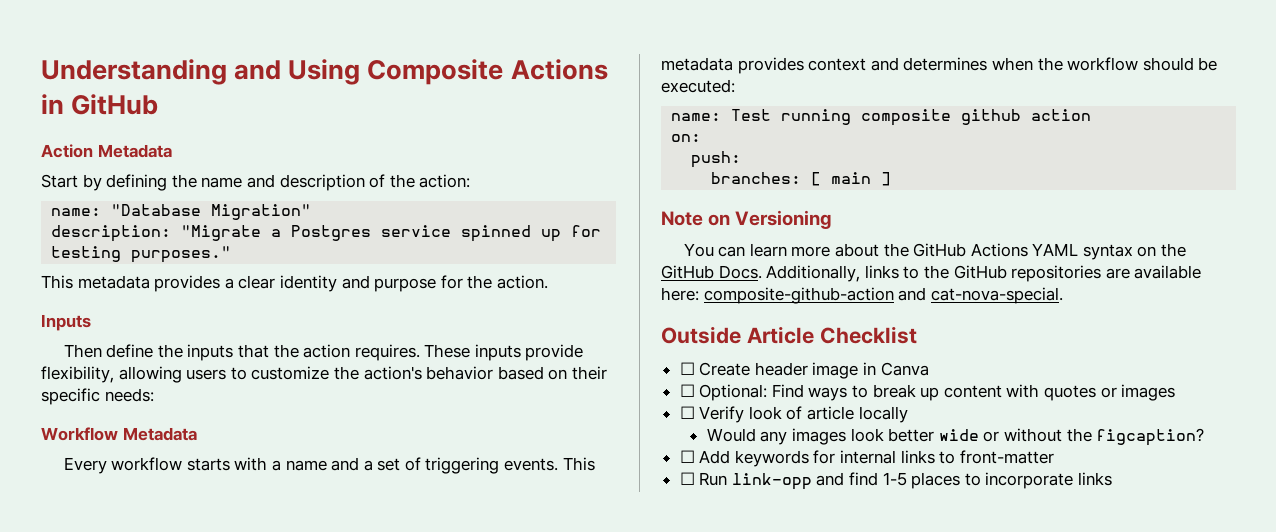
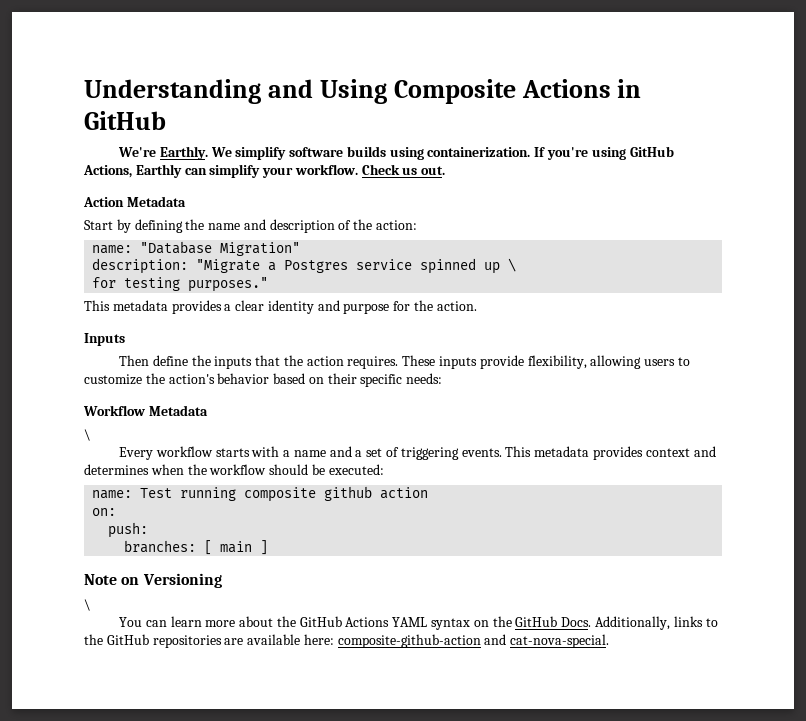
+ We're Earthly. We simplify software builds using containerization. If you're using GitHub Actions, Earthly can simplify your workflow. Check us out.
- description: "Migrate a Postgres service spinned up for testing purposes."
+ description: "Migrate a Postgres service spinned up \
+ for testing purposes."
  Workflow Metadata
+ \
  Note on Versioning
+ \
- Outside Article Checklist
- ☐ Create header image in Canva
- ☐ Optional: Find ways to break up content with quotes or images
- ☐ Verify look of article locally
- Would any images look better wide or without the figcaption?
- ☐ Add keywords for internal links to front-matter
- ☐ Run link-opp and find 1-5 places to incorporate links

